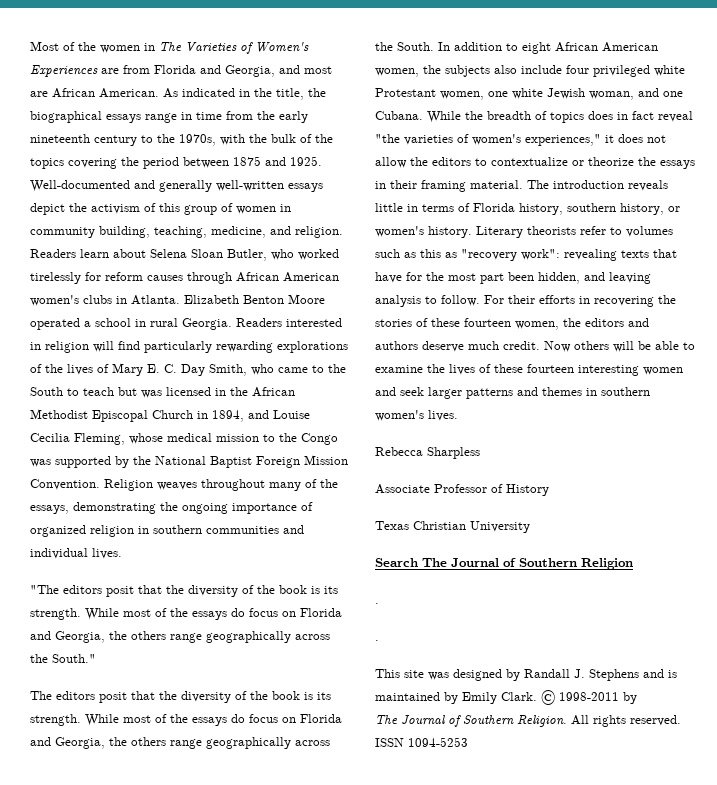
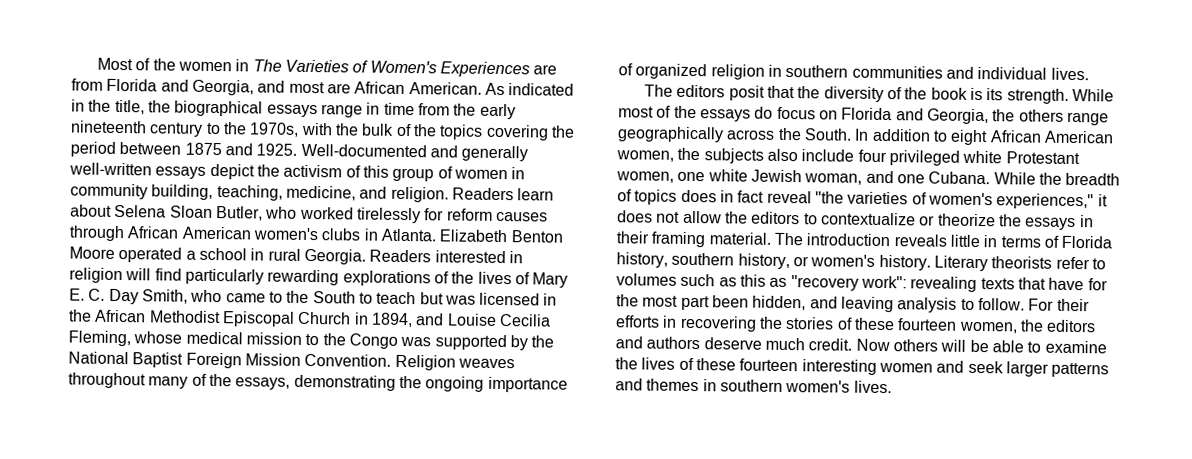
- "The editors posit that the diversity of the book is its strength. While most of the essays do focus on Florida and Georgia, the others range geographically across the South."
- Rebecca Sharpless
- Associate Professor of History
- Texas Christian University
- Search The Journal of Southern Religion
- .
- .
- This site was designed by Randall J. Stephens and is maintained by Emily Clark. © 1998-2011 by
- The Journal of Southern Religion. All rights reserved. ISSN 1094-5253

